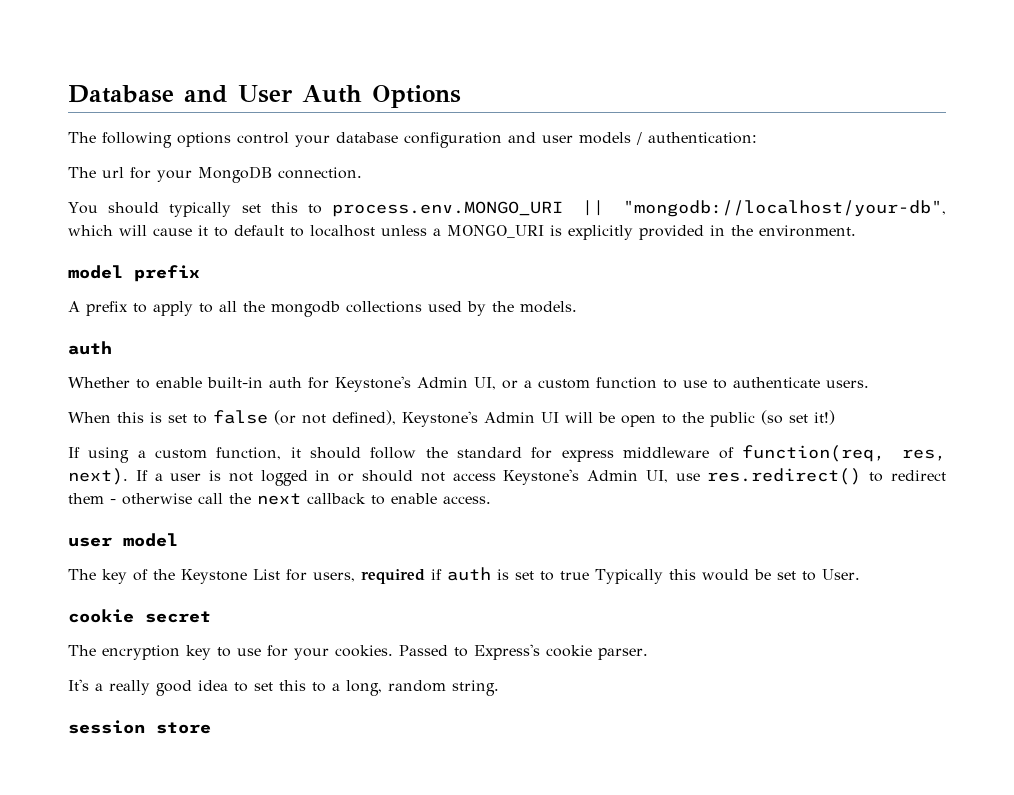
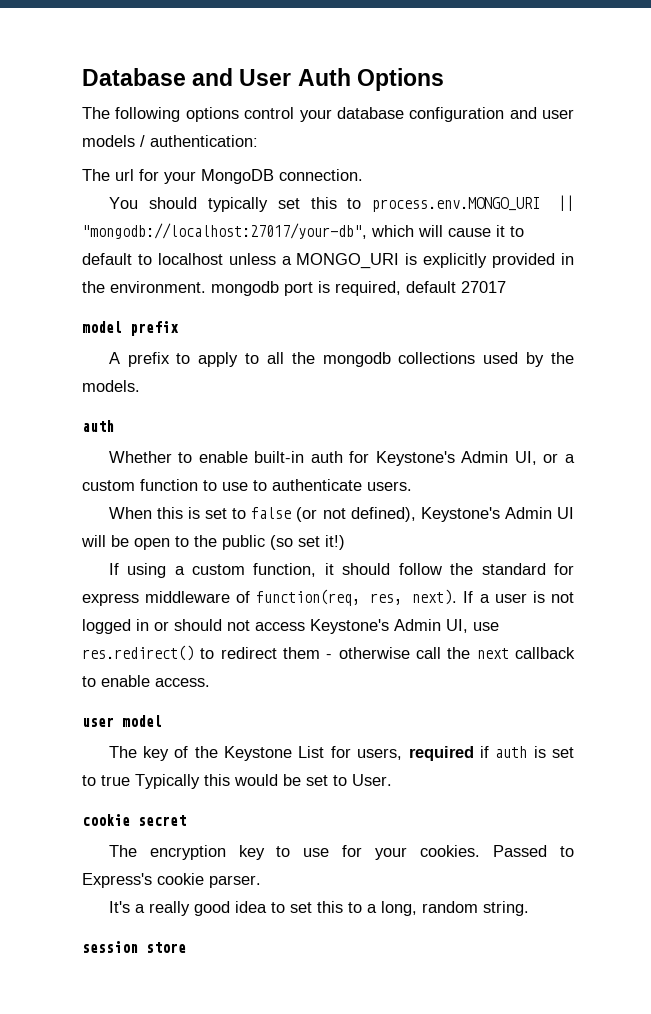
- You should typically set this to process.env.MONGO_URI || "mongodb://localhost/your-db", which will cause it to default to localhost unless a MONGO_URI is explicitly provided in the environment.
+ You should typically set this to process.env.MONGO_URI || "mongodb://localhost:27017/your-db", which will cause it to default to localhost unless a MONGO_URI is explicitly provided in the environment. mongodb port is required, default 27017

